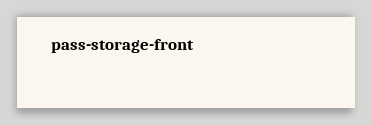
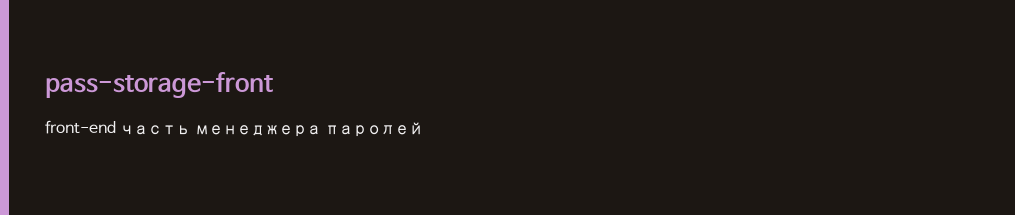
+ front-end часть менеджера паролей

